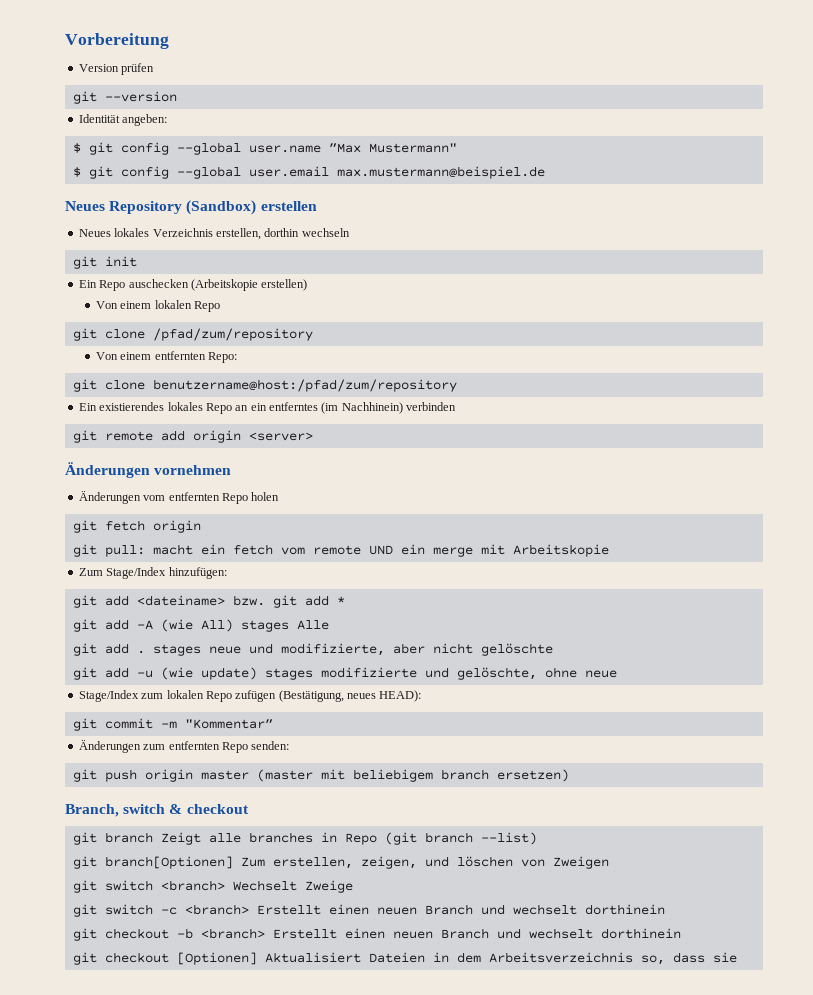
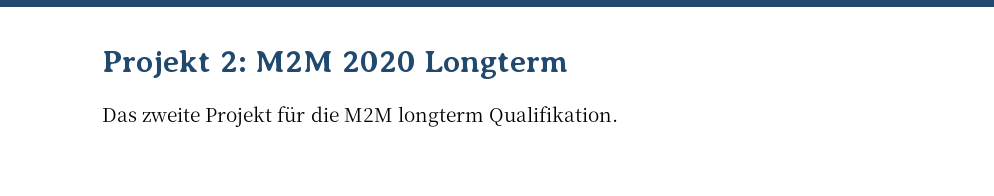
- Vorbereitung
- Version prüfen
- git --version
- Identität angeben:
- $ git config --global user.name ”Max Mustermann"
- $ git config --global user.email max.mustermann@beispiel.de
- Neues Repository (Sandbox) erstellen
- Neues lokales Verzeichnis erstellen, dorthin wechseln
- git init
- Ein Repo auschecken (Arbeitskopie erstellen)
- Von einem lokalen Repo
- git clone /pfad/zum/repository
- Von einem entfernten Repo:
- git clone benutzername@host:/pfad/zum/repository
- Ein existierendes lokales Repo an ein entferntes (im Nachhinein) verbinden
- git remote add origin <server>
- Änderungen vornehmen
- Änderungen vom entfernten Repo holen
- git fetch origin
- git pull: macht ein fetch vom remote UND ein merge mit Arbeitskopie
- Zum Stage/Index hinzufügen:
- git add <dateiname> bzw. git add *
- git add -A (wie All) stages Alle
- git add . stages neue und modifizierte, aber nicht gelöschte
- git add -u (wie update) stages modifizierte und gelöschte, ohne neue
- Stage/Index zum lokalen Repo zufügen (Bestätigung, neues HEAD):
- git commit -m "Kommentar”
- Änderungen zum entfernten Repo senden:
- git push origin master (master mit beliebigem branch ersetzen)
- Branch, switch & checkout
- git branch Zeigt alle branches in Repo (git branch --list)
- git branch[Optionen] Zum erstellen, zeigen, und löschen von Zweigen
- git switch <branch> Wechselt Zweige
- git switch -c <branch> Erstellt einen neuen Branch und wechselt dorthinein
- git checkout –b <branch> Erstellt einen neuen Branch und wechselt dorthinein
- git checkout [Optionen] Aktualisiert Dateien in dem Arbeitsverzeichnis so, dass sie
+ Projekt 2: M2M 2020 Longterm
+ Das zweite Projekt für die M2M longterm Qualifikation.

